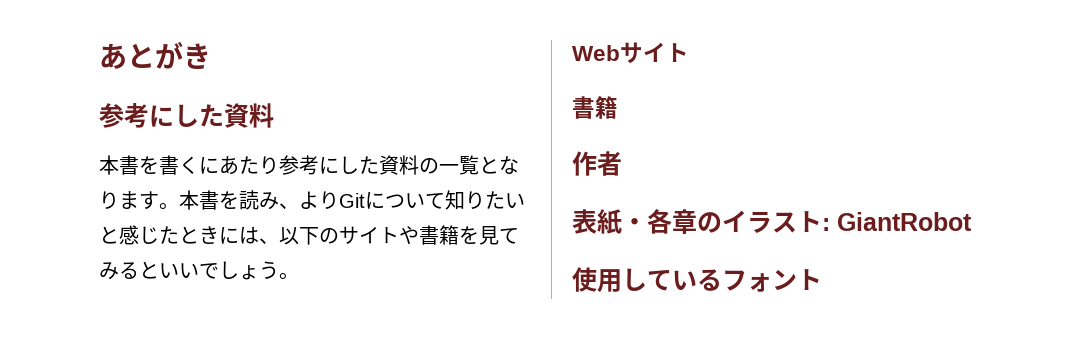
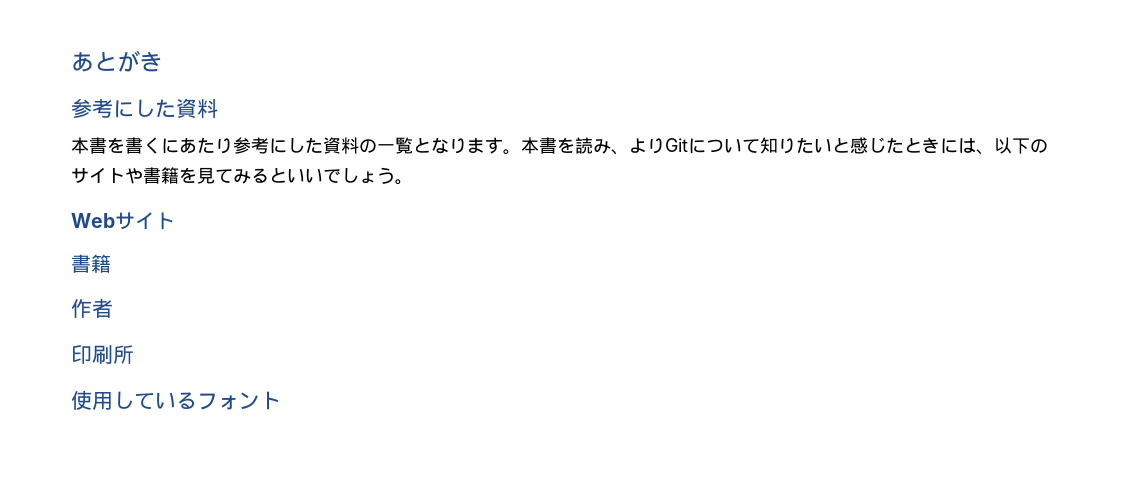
- 表紙・各章のイラスト: GiantRobot
+ 印刷所

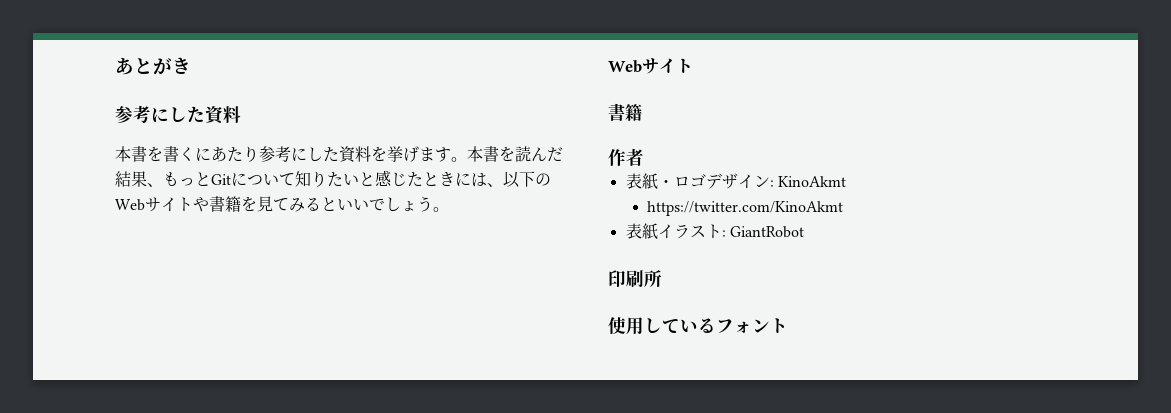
- 本書を書くにあたり参考にした資料の一覧となります。
+ 本書を書くにあたり参考にした資料を挙げます。
- 本書を読み、よりGitについて知りたいと感じたときには、以下のサイトや書籍を見てみるといいでしょう。
+ 本書を読んだ結果、もっとGitについて知りたいと感じたときには、以下のWebサイトや書籍を見てみるといいでしょう。
+ 表紙・ロゴデザイン: KinoAkmt
+ https://twitter.com/KinoAkmt
+ 表紙イラスト: GiantRobot

